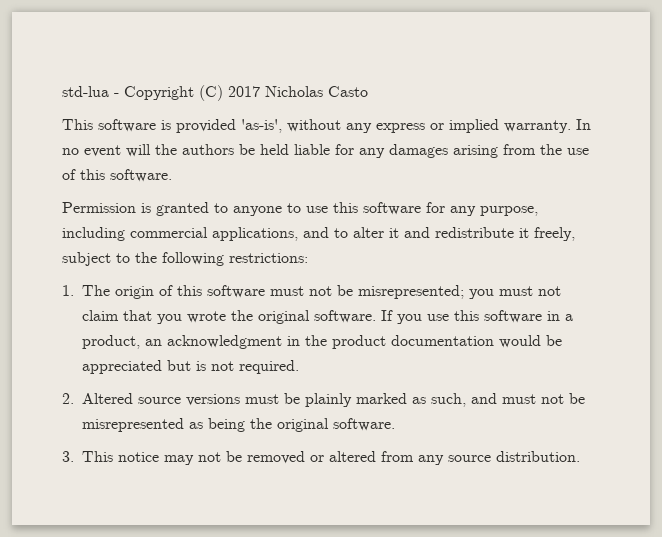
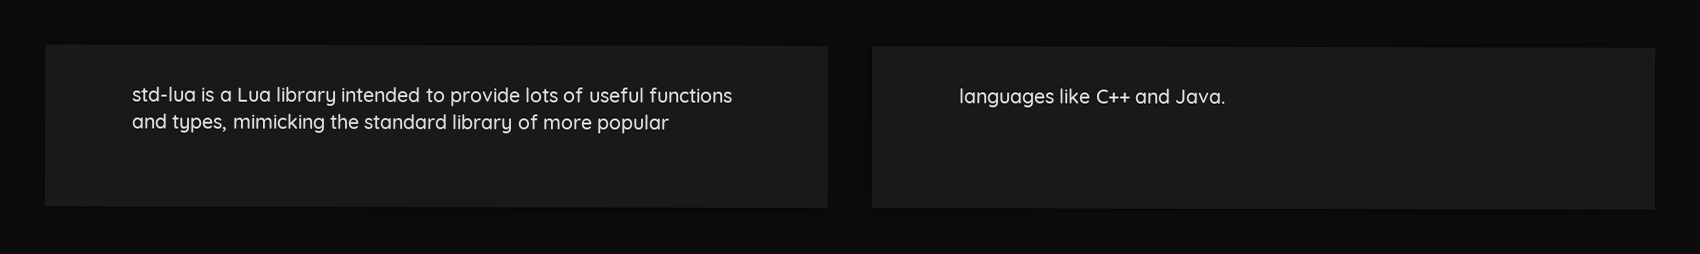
- std-lua - Copyright (C) 2017 Nicholas Casto
- This software is provided 'as-is', without any express or implied warranty. In no event will the authors be held liable for any damages arising from the use of this software.
- Permission is granted to anyone to use this software for any purpose, including commercial applications, and to alter it and redistribute it freely, subject to the following restrictions:
- 1. The origin of this software must not be misrepresented; you must not claim that you wrote the original software. If you use this software in a product, an acknowledgment in the product documentation would be appreciated but is not required.
- 2. Altered source versions must be plainly marked as such, and must not be misrepresented as being the original software.
- 3. This notice may not be removed or altered from any source distribution.
+ std-lua is a Lua library intended to provide lots of useful functions and types, mimicking the standard library of more popular languages like C++ and Java.

